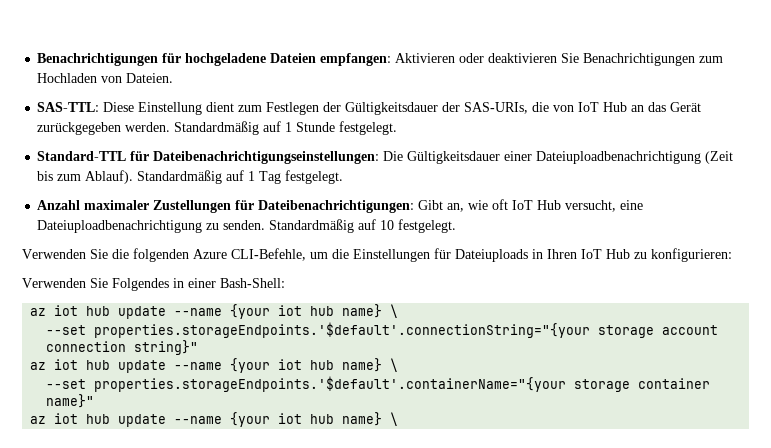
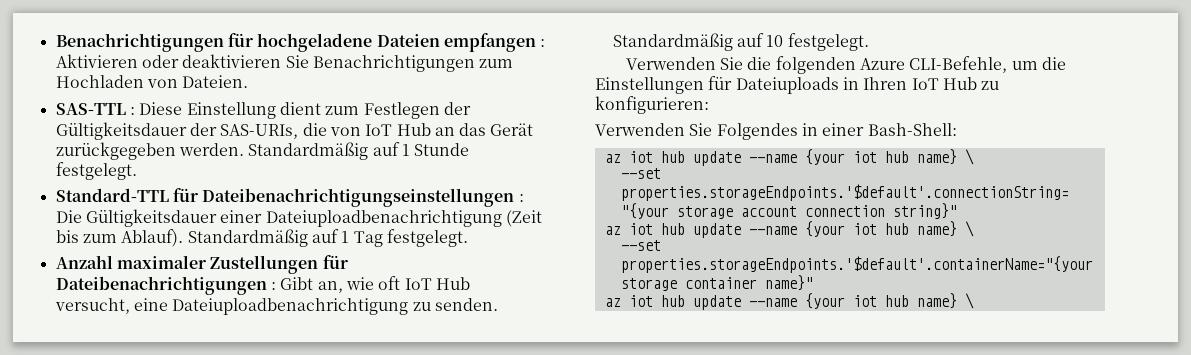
- Benachrichtigungen für hochgeladene Dateien empfangen: Aktivieren oder deaktivieren Sie Benachrichtigungen zum Hochladen von Dateien.
+ Benachrichtigungen für hochgeladene Dateien empfangen : Aktivieren oder deaktivieren Sie Benachrichtigungen zum Hochladen von Dateien.
- SAS-TTL: Diese Einstellung dient zum Festlegen der Gültigkeitsdauer der SAS-URIs, die von IoT Hub an das Gerät zurückgegeben werden.
+ SAS-TTL : Diese Einstellung dient zum Festlegen der Gültigkeitsdauer der SAS-URIs, die von IoT Hub an das Gerät zurückgegeben werden.
- Standard-TTL für Dateibenachrichtigungseinstellungen: Die Gültigkeitsdauer einer Dateiuploadbenachrichtigung (Zeit bis zum Ablauf).
+ Standard-TTL für Dateibenachrichtigungseinstellungen : Die Gültigkeitsdauer einer Dateiuploadbenachrichtigung (Zeit bis zum Ablauf).
- Anzahl maximaler Zustellungen für Dateibenachrichtigungen: Gibt an, wie oft IoT Hub versucht, eine Dateiuploadbenachrichtigung zu senden.
+ Anzahl maximaler Zustellungen für Dateibenachrichtigungen : Gibt an, wie oft IoT Hub versucht, eine Dateiuploadbenachrichtigung zu senden.

